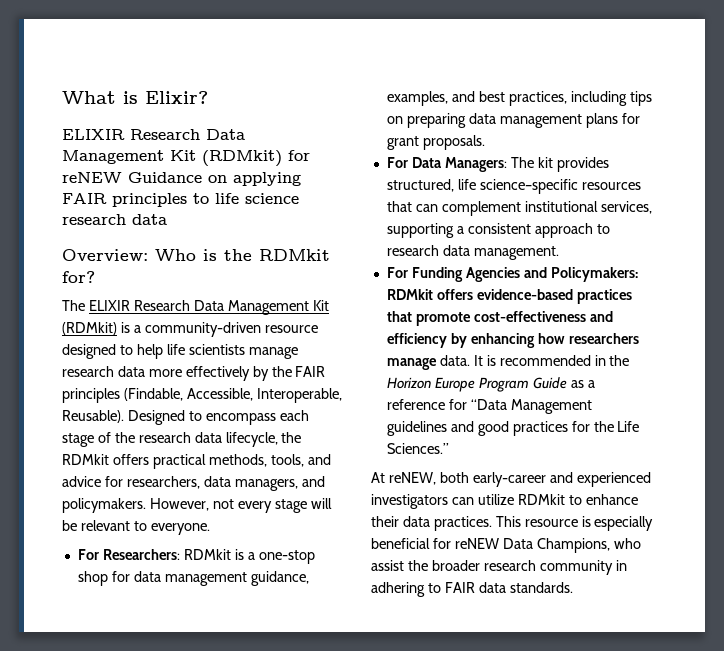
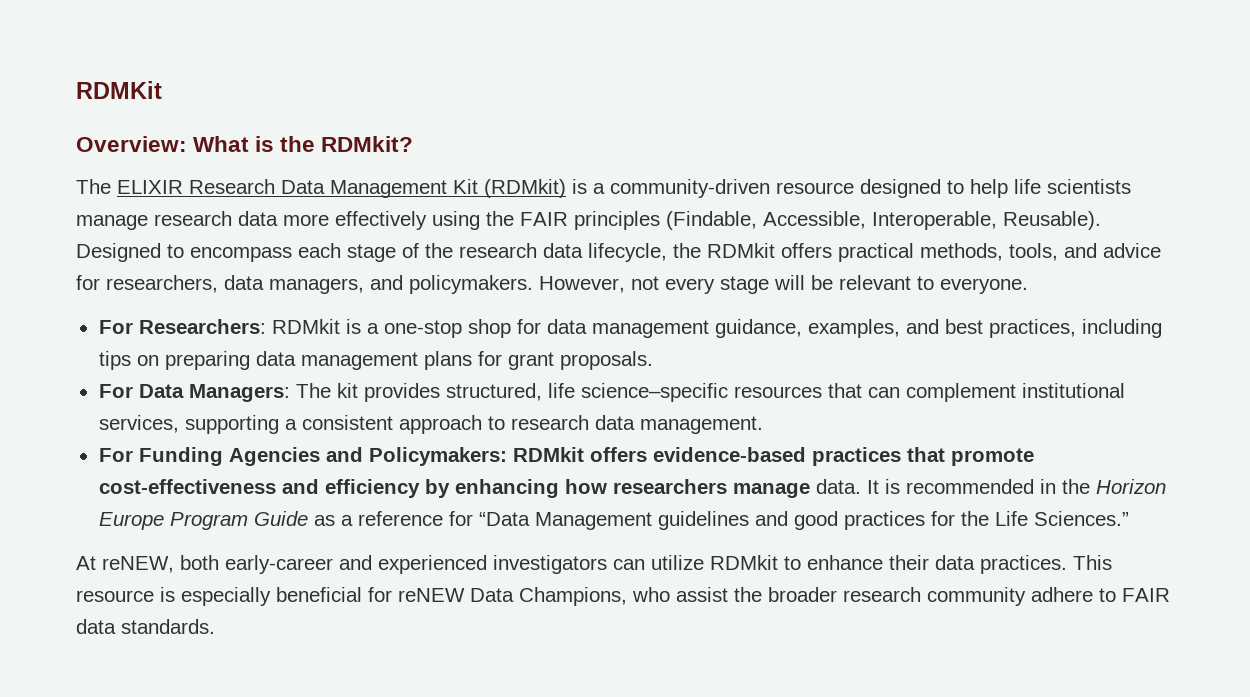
- What is Elixir?
- ELIXIR Research Data Management Kit (RDMkit) for reNEW Guidance on applying FAIR principles to life science research data
- Overview: Who is the RDMkit for?
+ RDMKit
+ Overview: What is the RDMkit?
- The ELIXIR Research Data Management Kit (RDMkit) is a community-driven resource designed to help life scientists manage research data more effectively by the FAIR principles (Findable, Accessible, Interoperable, Reusable).
+ The ELIXIR Research Data Management Kit (RDMkit) is a community-driven resource designed to help life scientists manage research data more effectively using the FAIR principles (Findable, Accessible, Interoperable, Reusable).
- This resource is especially beneficial for reNEW Data Champions, who assist the broader research community in adhering to FAIR data standards.
+ This resource is especially beneficial for reNEW Data Champions, who assist the broader research community adhere to FAIR data standards.

